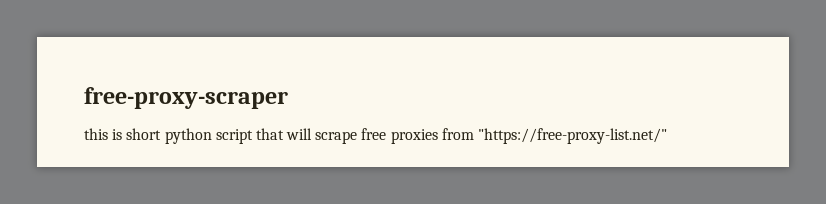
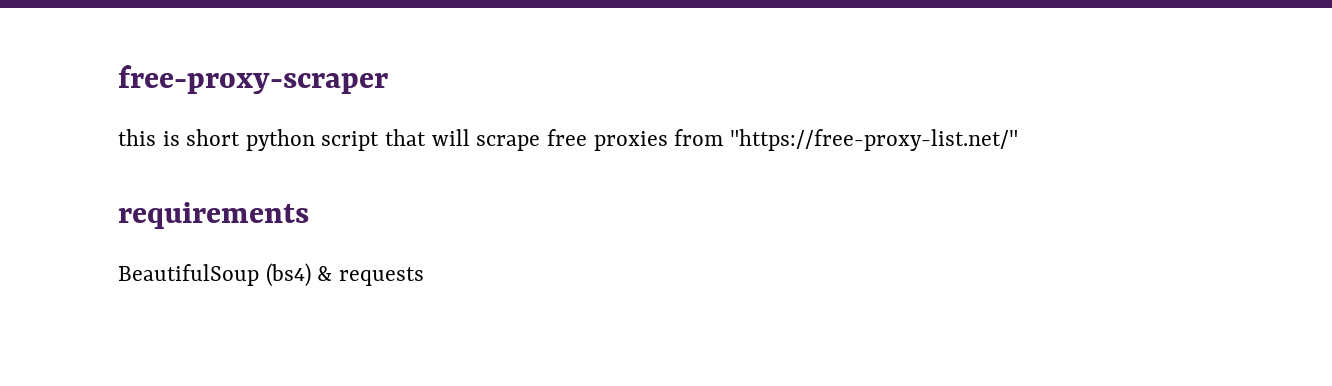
+ requirements
+ BeautifulSoup (bs4) & requests

